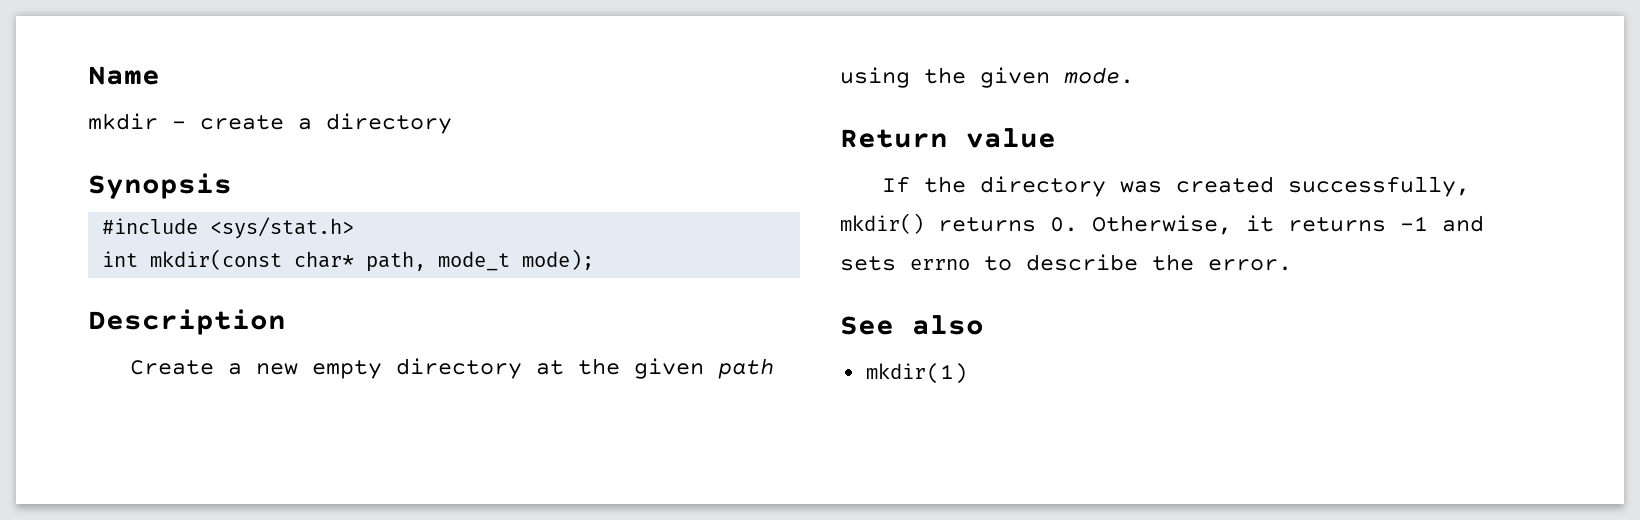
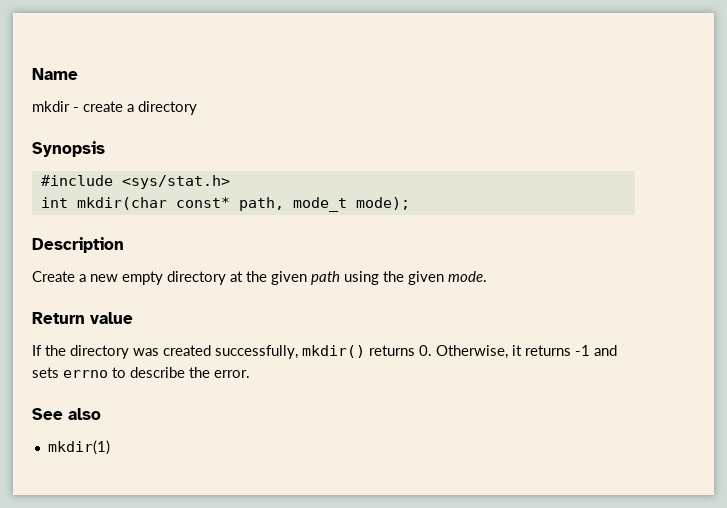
- int mkdir(const char* path, mode_t mode);
+ int mkdir(char const* path, mode_t mode);

